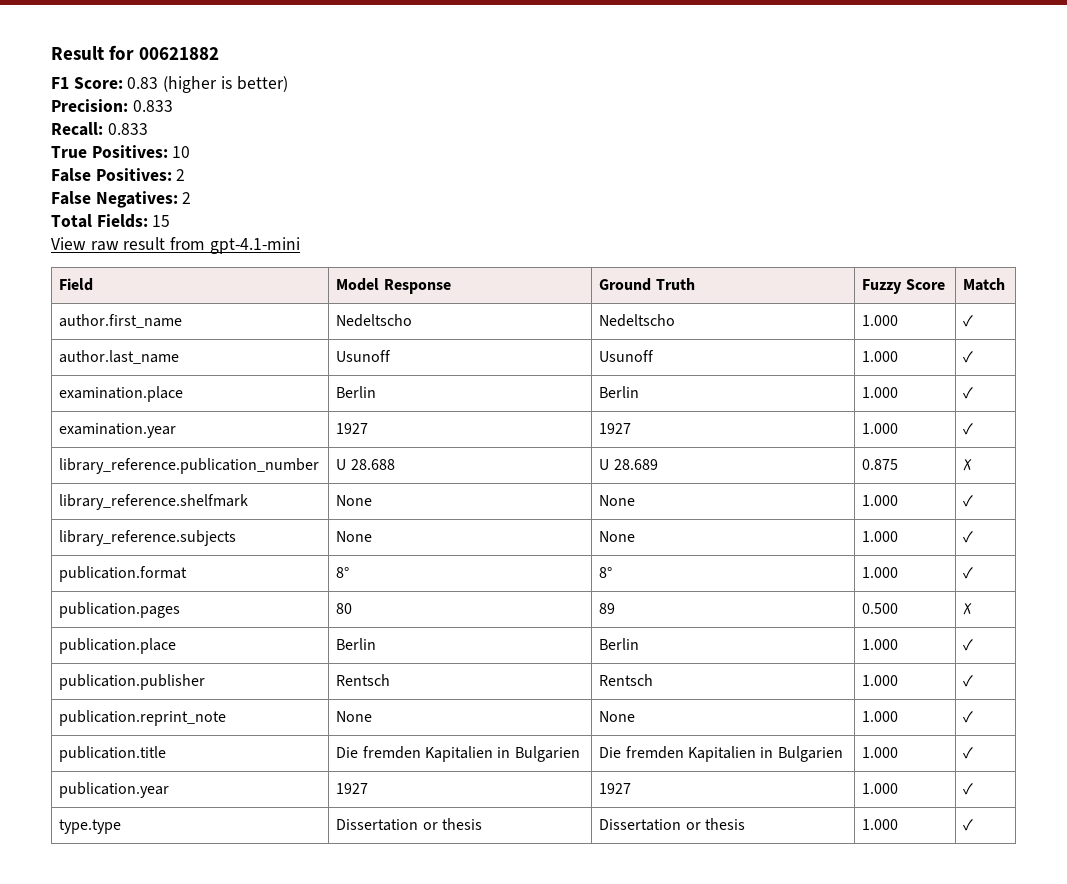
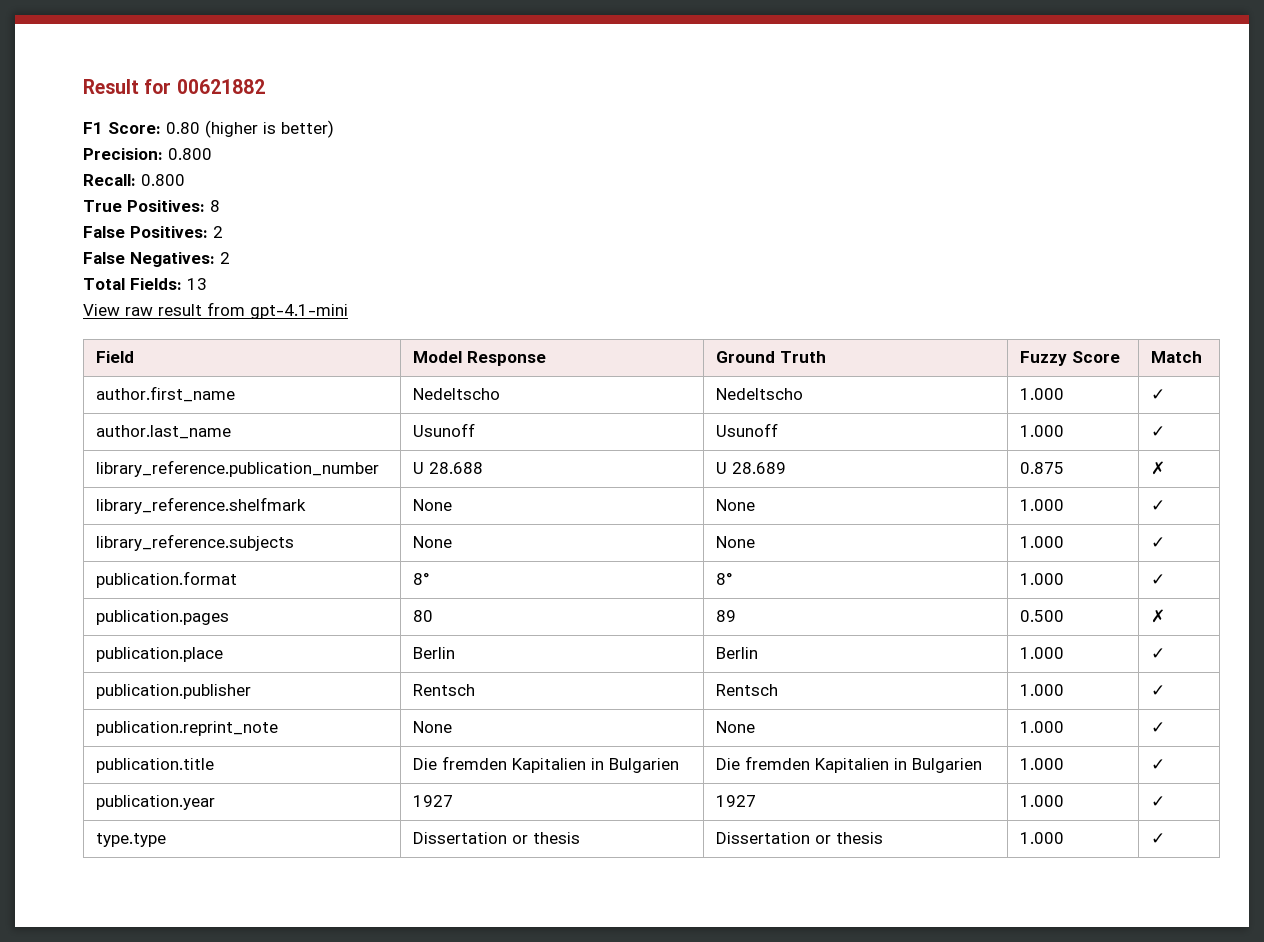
- F1 Score: 0.83 (higher is better)
+ F1 Score: 0.80 (higher is better)
- Precision: 0.833
+ Precision: 0.800
- Recall: 0.833
+ Recall: 0.800
- True Positives: 10
+ True Positives: 8
- Total Fields: 15
+ Total Fields: 13
- examination.place | Berlin | Berlin | 1.000 | ✓
- examination.year | 1927 | 1927 | 1.000 | ✓

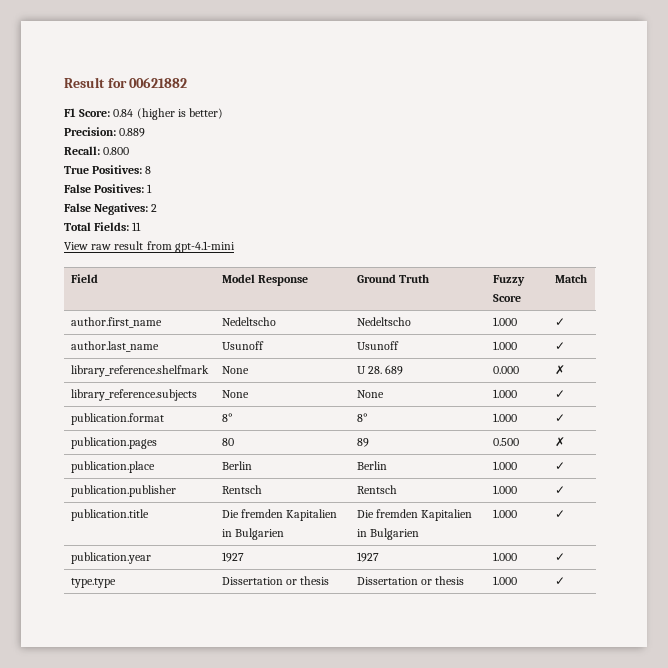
- F1 Score: 0.80 (higher is better)
+ F1 Score: 0.84 (higher is better)
- Precision: 0.800
+ Precision: 0.889
- False Positives: 2
+ False Positives: 1
- Total Fields: 13
+ Total Fields: 11
- library_reference.publication_number | U 28.688 | U 28.689 | 0.875 | ✗
- library_reference.shelfmark | None | None | 1.000 | ✓
+ library_reference.shelfmark | None | U 28. 689 | 0.000 | ✗
- publication.reprint_note | None | None | 1.000 | ✓

